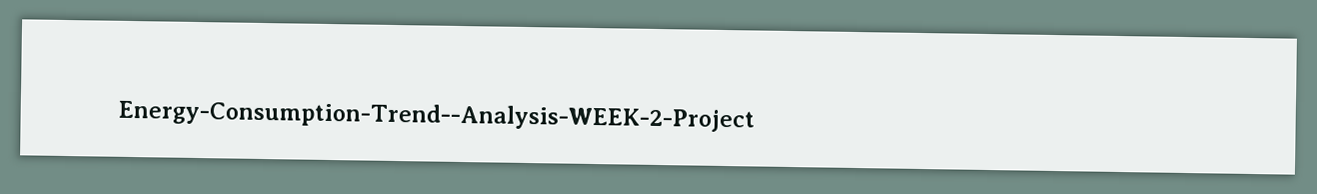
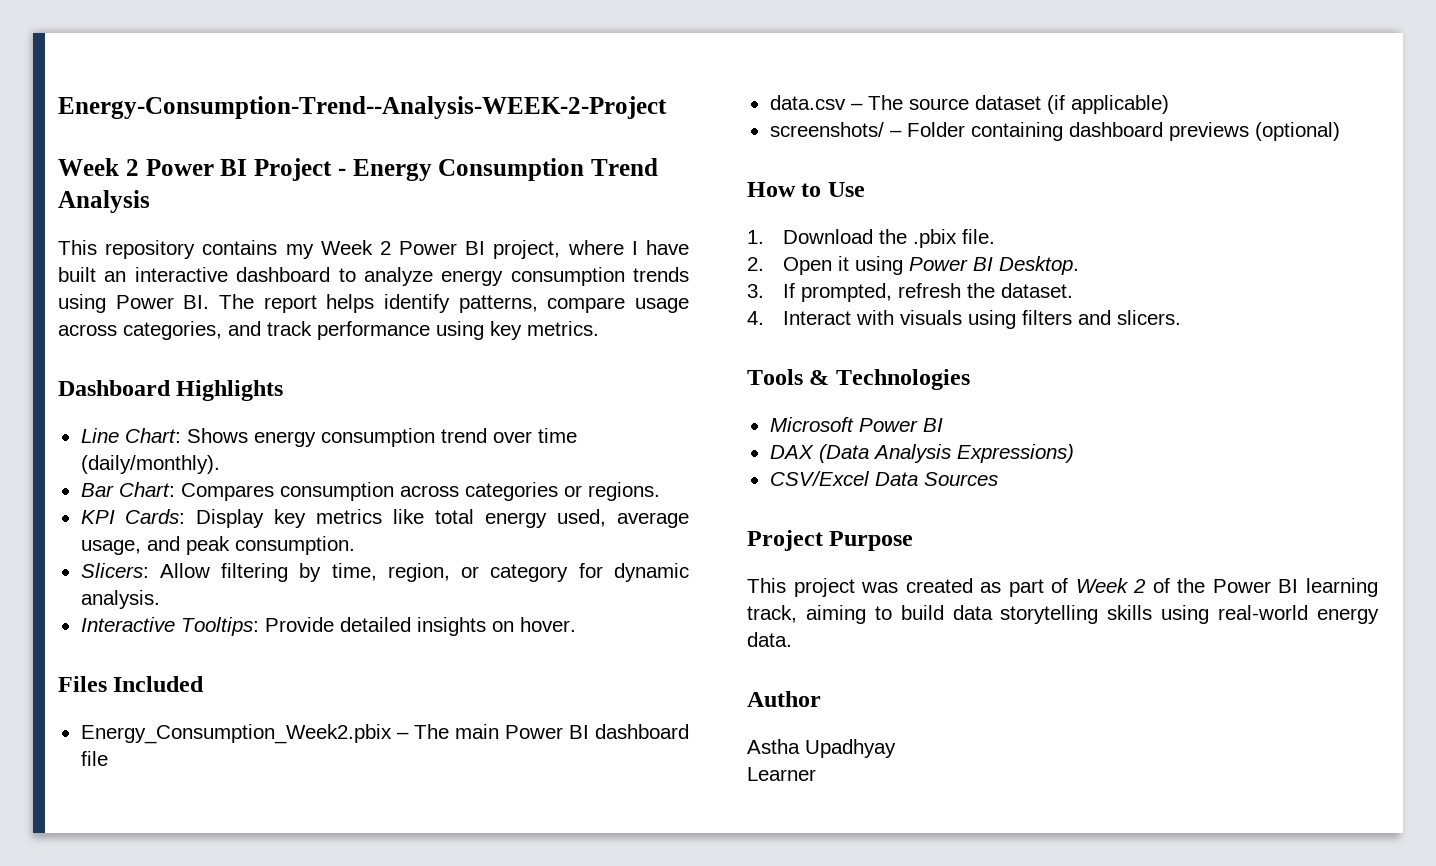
+ Week 2 Power BI Project - Energy Consumption Trend Analysis
+ This repository contains my Week 2 Power BI project, where I have built an interactive dashboard to analyze energy consumption trends using Power BI. The report helps identify patterns, compare usage across categories, and track performance using key metrics.
+ Dashboard Highlights
+ Line Chart: Shows energy consumption trend over time (daily/monthly).
+ Bar Chart: Compares consumption across categories or regions.
+ KPI Cards: Display key metrics like total energy used, average usage, and peak consumption.
+ Slicers: Allow filtering by time, region, or category for dynamic analysis.
+ Interactive Tooltips: Provide detailed insights on hover.
+ Files Included
+ Energy_Consumption_Week2.pbix – The main Power BI dashboard file
+ data.csv – The source dataset (if applicable)
+ screenshots/ – Folder containing dashboard previews (optional)
+ How to Use
+ 1. Download the .pbix file.
+ 2. Open it using Power BI Desktop.
+ 3. If prompted, refresh the dataset.
+ 4. Interact with visuals using filters and slicers.
+ Tools & Technologies
+ Microsoft Power BI
+ DAX (Data Analysis Expressions)
+ CSV/Excel Data Sources
+ Project Purpose
+ This project was created as part of Week 2 of the Power BI learning track, aiming to build data storytelling skills using real-world energy data.
+ Author
+ Astha Upadhyay
+ Learner

